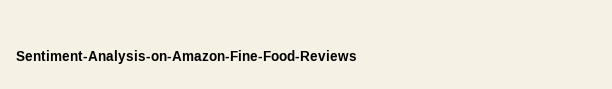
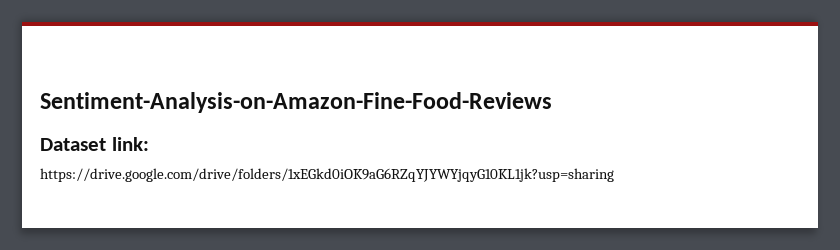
+ Dataset link:
+ https://drive.google.com/drive/folders/1xEGkd0iOK9aG6RZqYJYWYjqyG10KL1jk?usp=sharing

